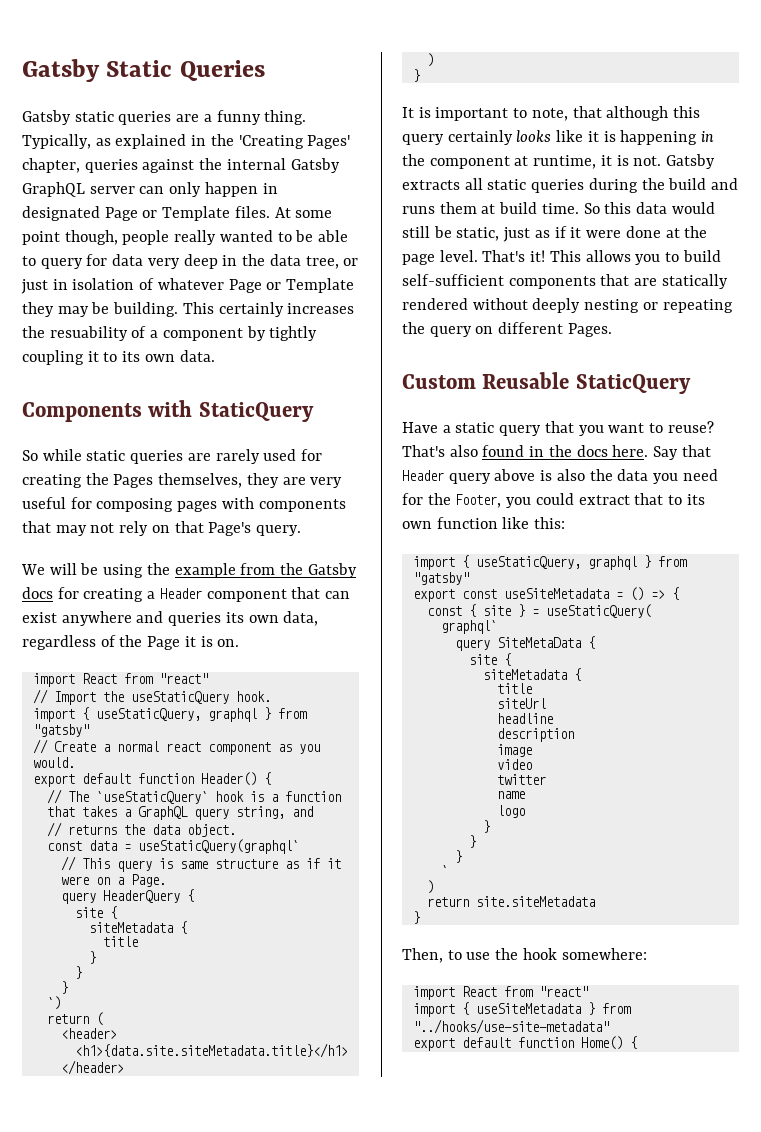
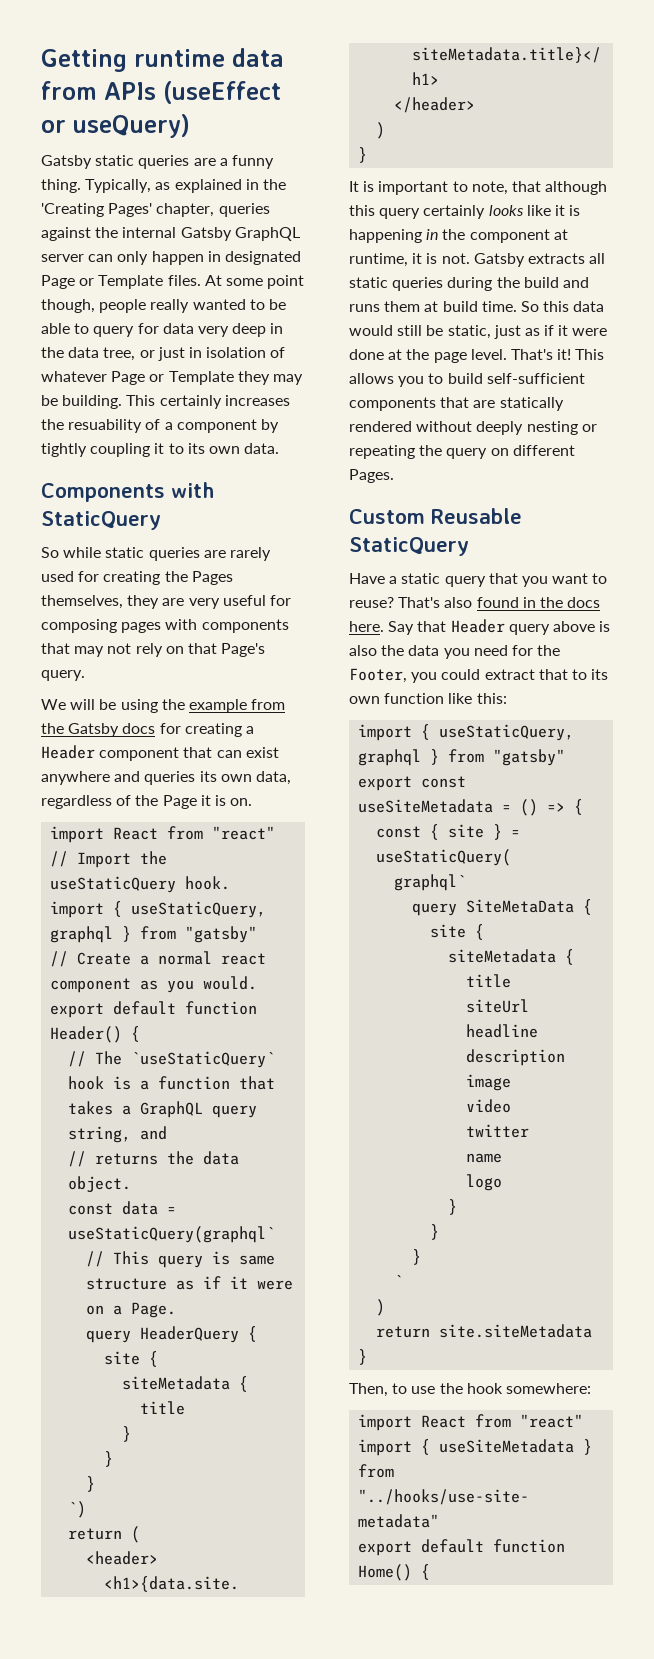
- Gatsby Static Queries
+ Getting runtime data from APIs (useEffect or useQuery)

